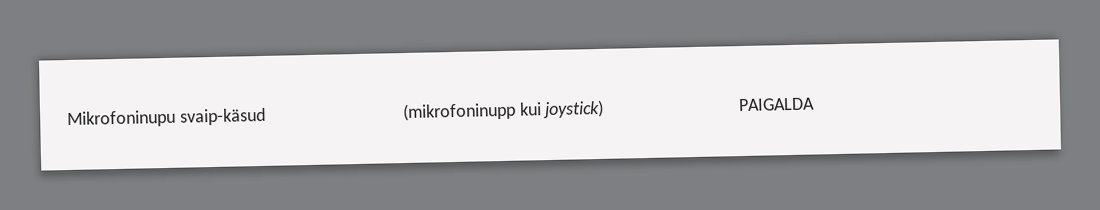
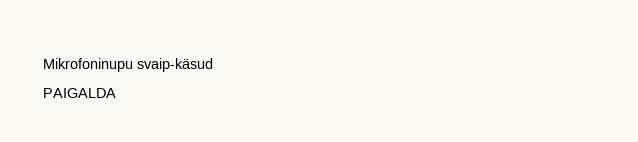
- Mikrofoninupu svaip-käsud (mikrofoninupp kui joystick)
+ Mikrofoninupu svaip-käsud

